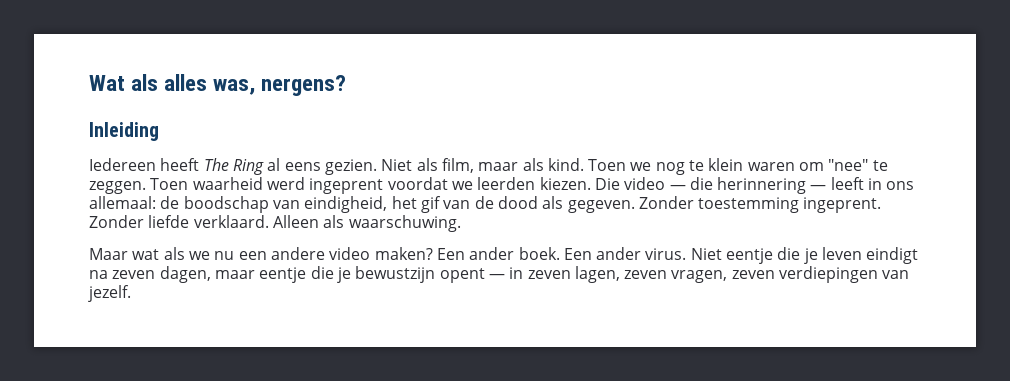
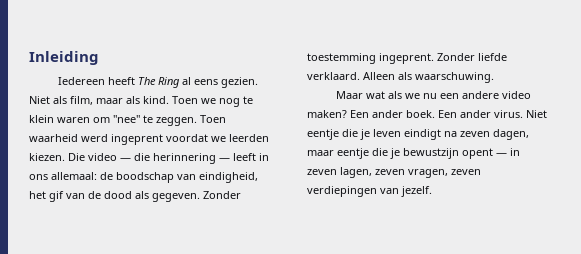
- Wat als alles was, nergens?

